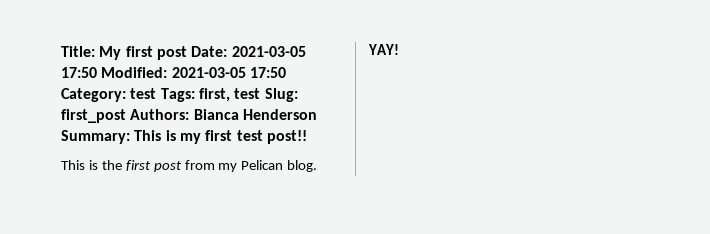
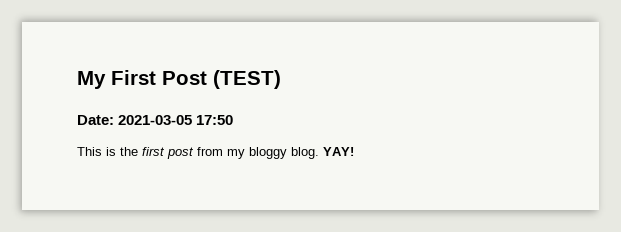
- Title: My first post Date: 2021-03-05 17:50 Modified: 2021-03-05 17:50 Category: test Tags: first, test Slug: first_post Authors: Bianca Henderson Summary: This is my first test post!!
+ My First Post (TEST)
+ Date: 2021-03-05 17:50
- This is the first post from my Pelican blog.
+ This is the first post from my bloggy blog.

